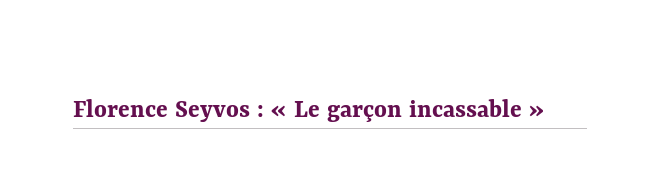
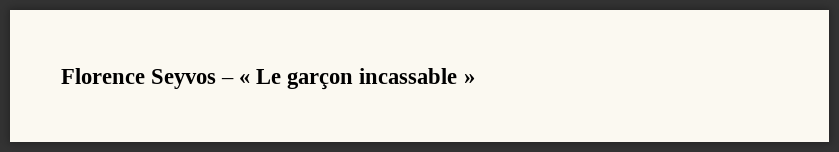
- Florence Seyvos : « Le garçon incassable »
+ Florence Seyvos – « Le garçon incassable »

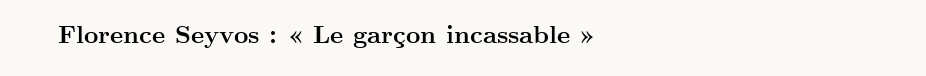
- Florence Seyvos – « Le garçon incassable »
+ Florence Seyvos : « Le garçon incassable »

